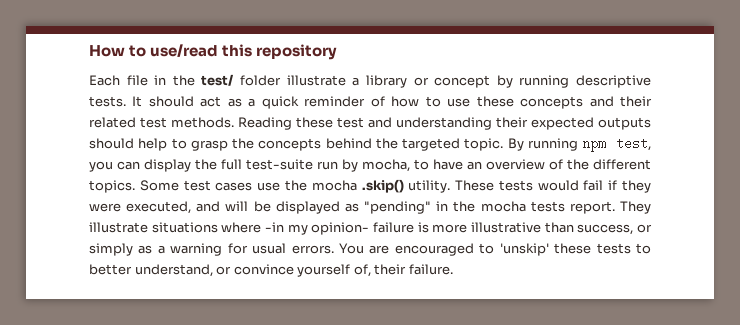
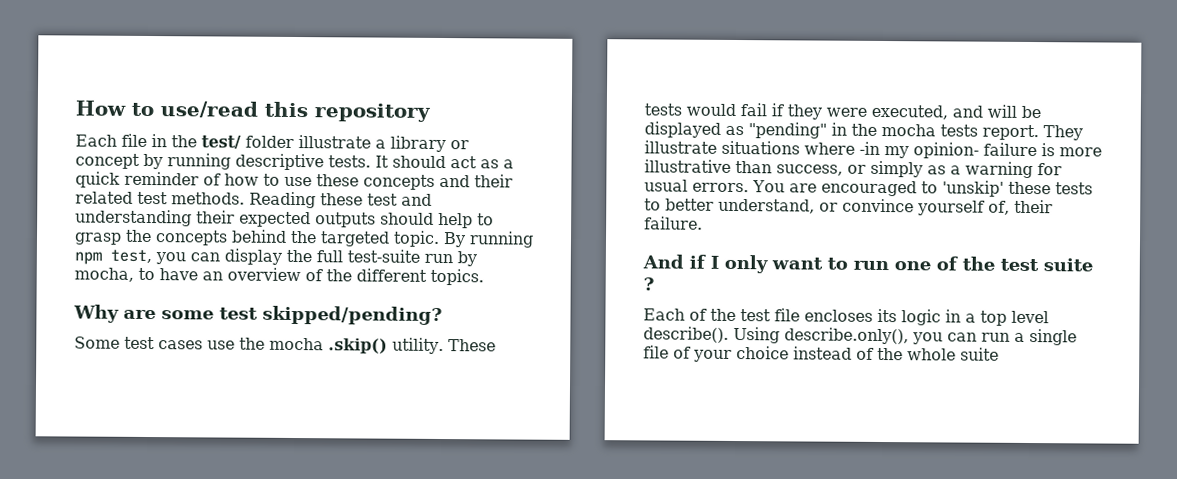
- By running npm test, you can display the full test-suite run by mocha, to have an overview of the different topics. Some test cases use the mocha .skip() utility.
+ By running npm test, you can display the full test-suite run by mocha, to have an overview of the different topics.
+ Why are some test skipped/pending?
+ Some test cases use the mocha .skip() utility.
+ And if I only want to run one of the test suite ?
+ Each of the test file encloses its logic in a top level describe(). Using describe.only(), you can run a single file of your choice instead of the whole suite

